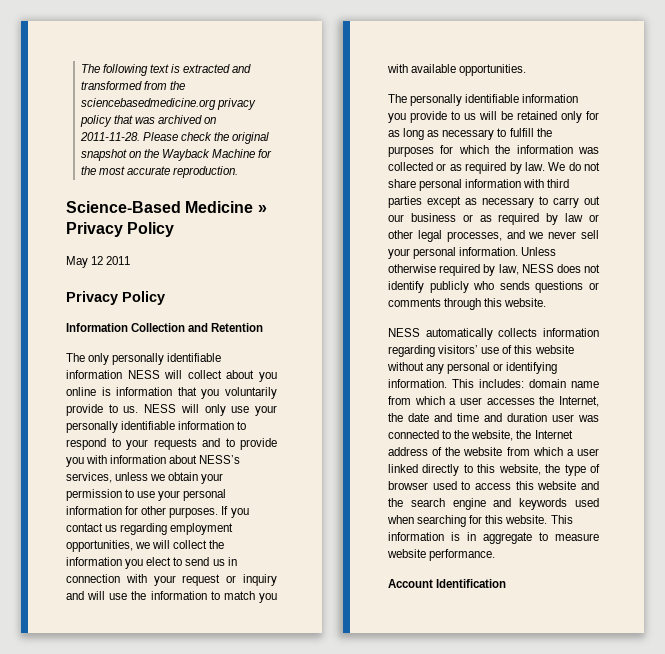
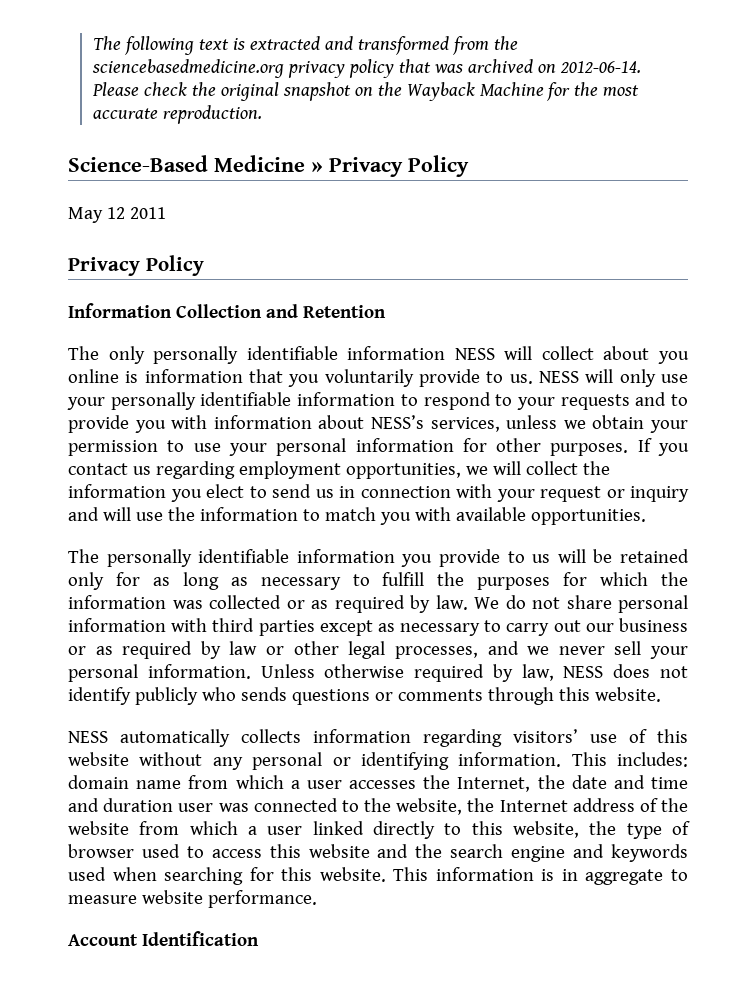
- The following text is extracted and transformed from the sciencebasedmedicine.org privacy policy that was archived on 2011-11-28.
+ The following text is extracted and transformed from the sciencebasedmedicine.org privacy policy that was archived on 2012-06-14.

